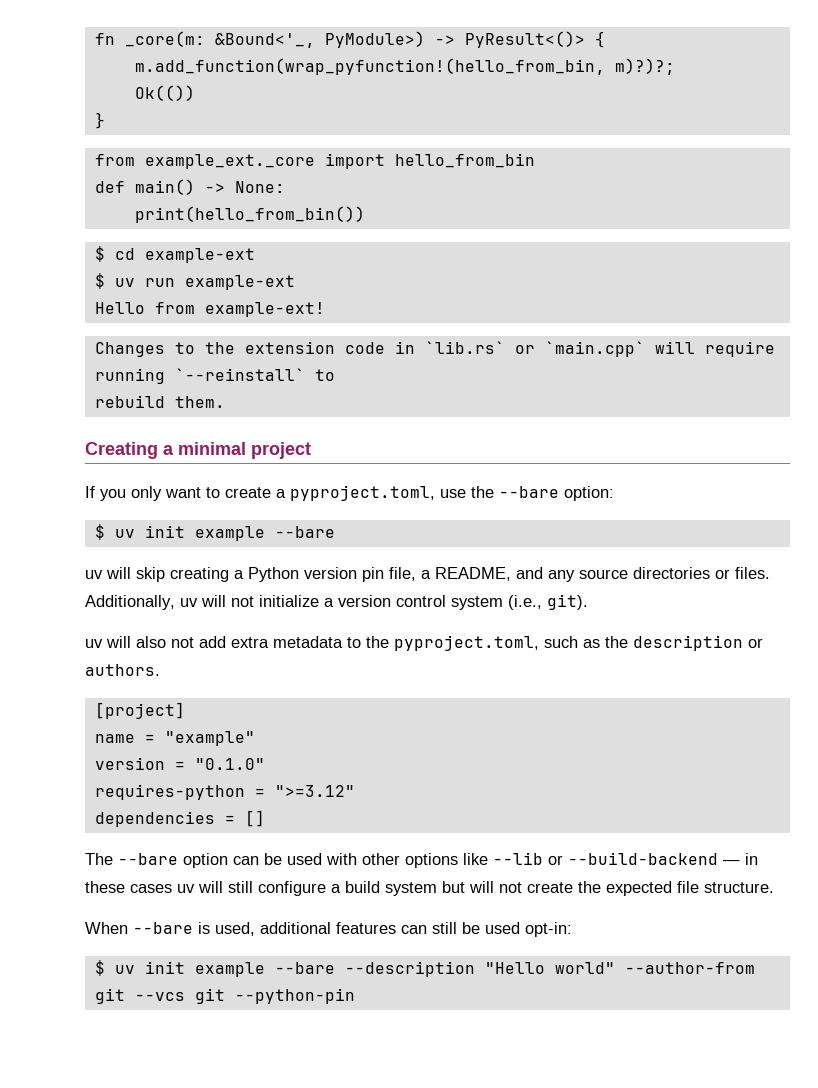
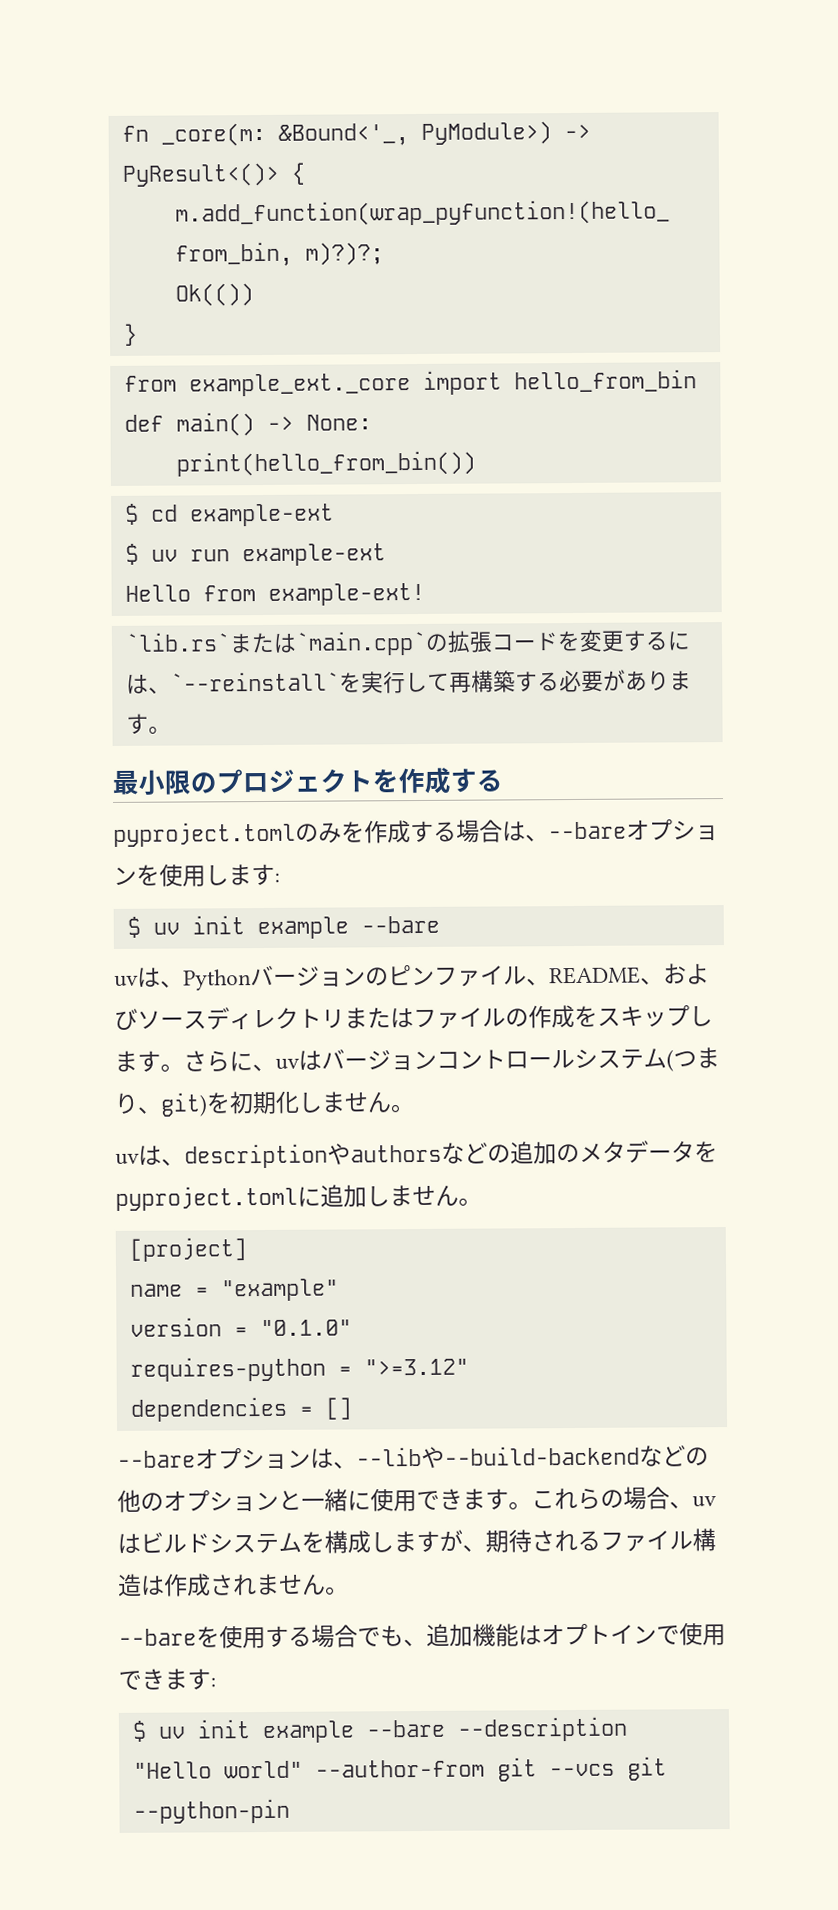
- Changes to the extension code in `lib.rs` or `main.cpp` will require running `--reinstall` to
- rebuild them.
- Creating a minimal project
- If you only want to create a pyproject.toml, use the --bare option:
+ `lib.rs`または`main.cpp`の拡張コードを変更するには、`--reinstall`を実行して再構築する必要があります。
+ 最小限のプロジェクトを作成する
+ pyproject.tomlのみを作成する場合は、--bareオプションを使用します:
- uv will skip creating a Python version pin file, a README, and any source directories or files. Additionally, uv will not initialize a version control system (i.e., git).
- uv will also not add extra metadata to the pyproject.toml, such as the description or authors.
+ uvは、Pythonバージョンのピンファイル、README、およびソースディレクトリまたはファイルの作成をスキップします。さらに、uvはバージョンコントロールシステム(つまり、git)を初期化しません。
+ uvは、descriptionやauthorsなどの追加のメタデータをpyproject.tomlに追加しません。
- The --bare option can be used with other options like --lib or --build-backend — in these cases uv will still configure a build system but will not create the expected file structure.
- When --bare is used, additional features can still be used opt-in:
+ --bareオプションは、--libや--build-backendなどの他のオプションと一緒に使用できます。これらの場合、uvはビルドシステムを構成しますが、期待されるファイル構造は作成されません。
+ --bareを使用する場合でも、追加機能はオプトインで使用できます:

